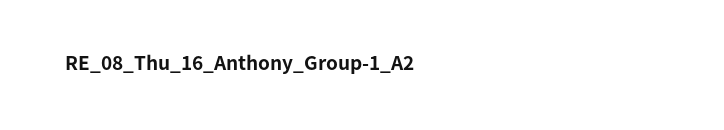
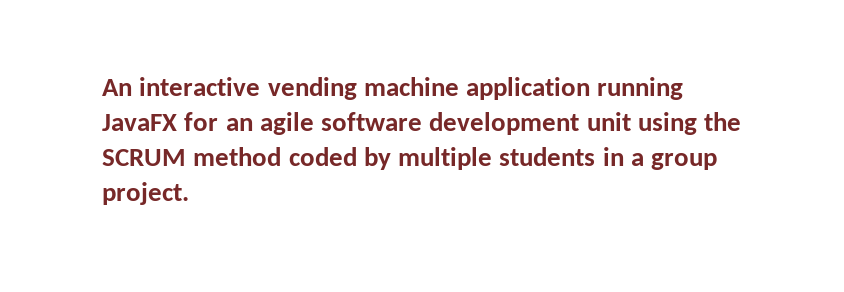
- RE_08_Thu_16_Anthony_Group-1_A2
+ An interactive vending machine application running JavaFX for an agile software development unit using the SCRUM method coded by multiple students in a group project.

